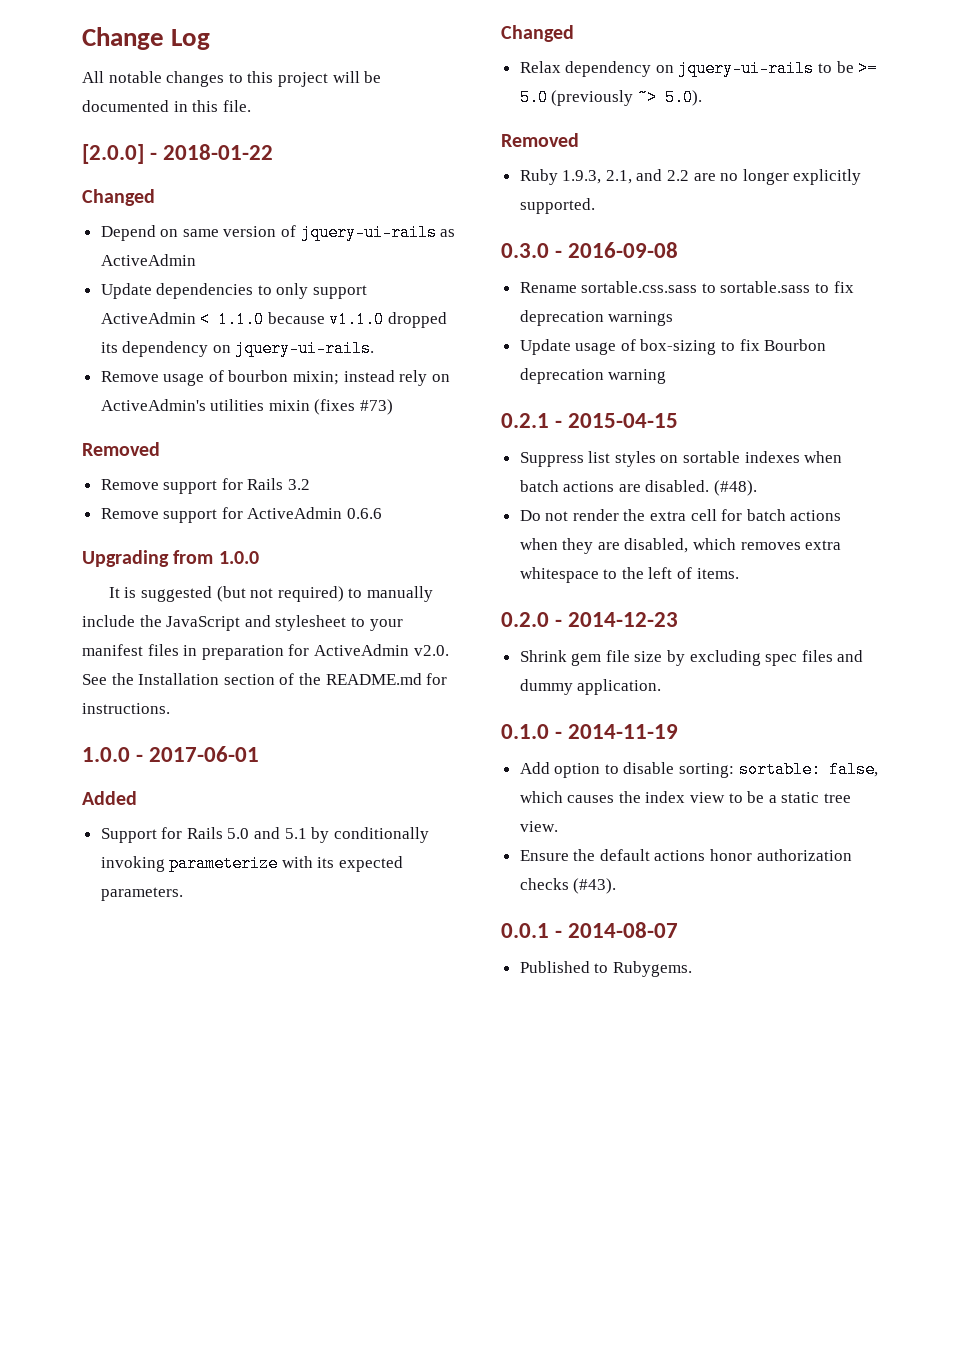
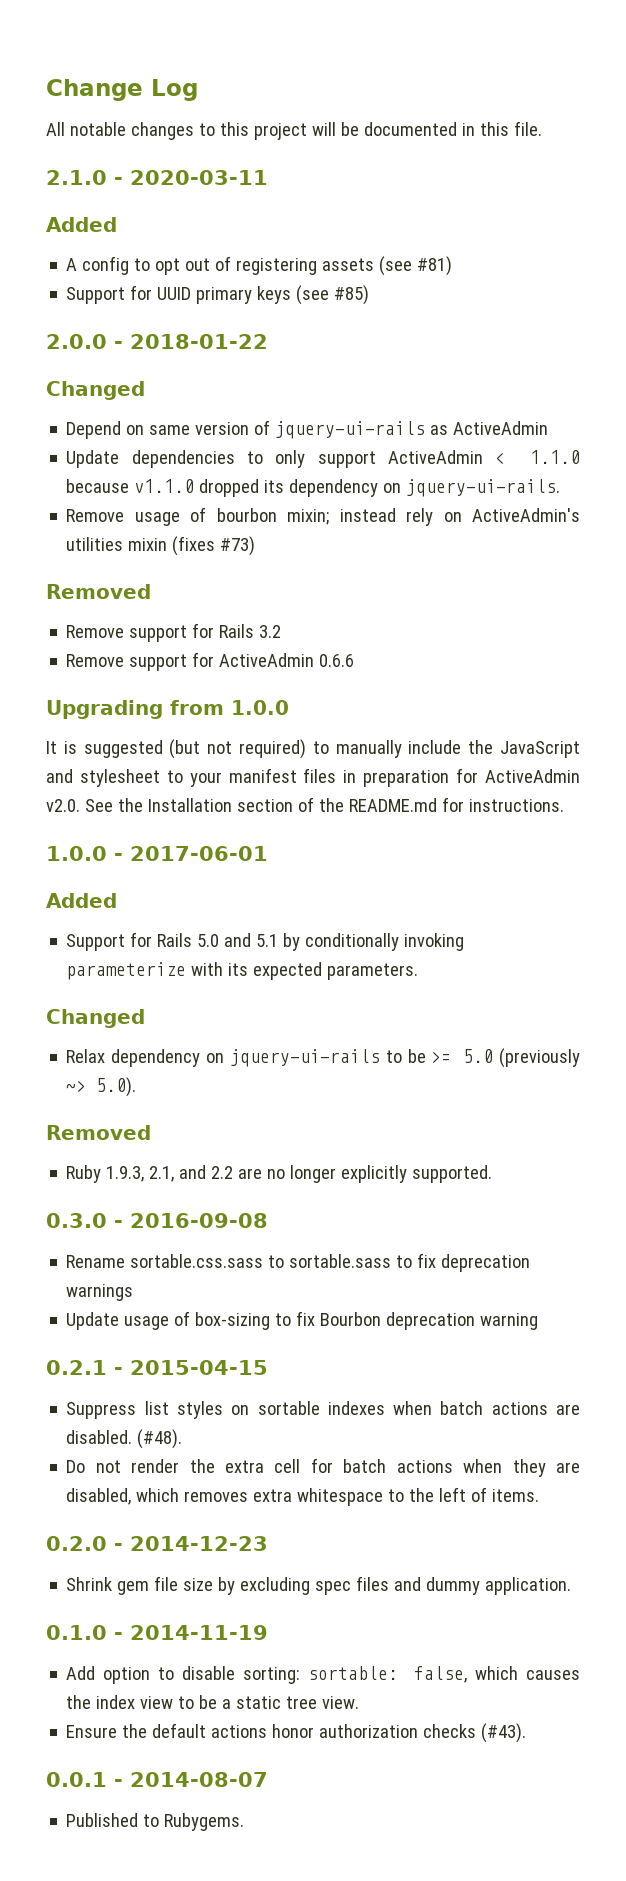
- [2.0.0] - 2018-01-22
+ 2.1.0 - 2020-03-11
+ Added
+ A config to opt out of registering assets (see #81)
+ Support for UUID primary keys (see #85)
+ 2.0.0 - 2018-01-22

